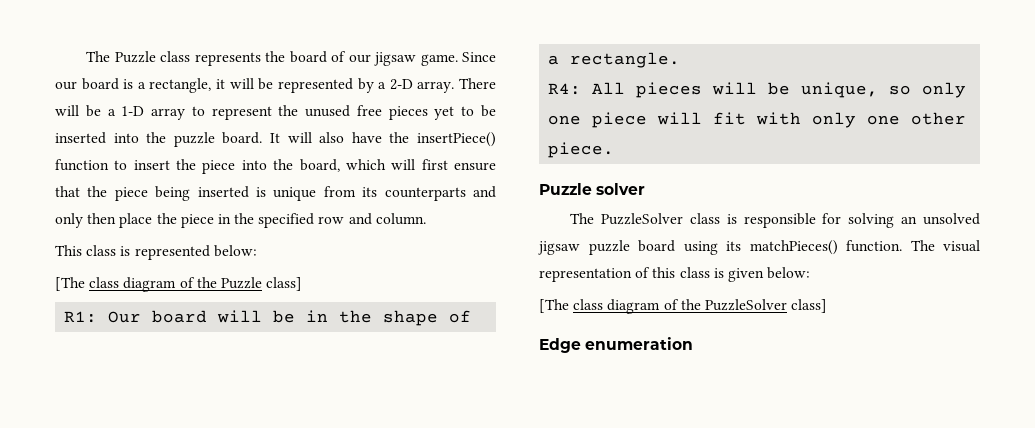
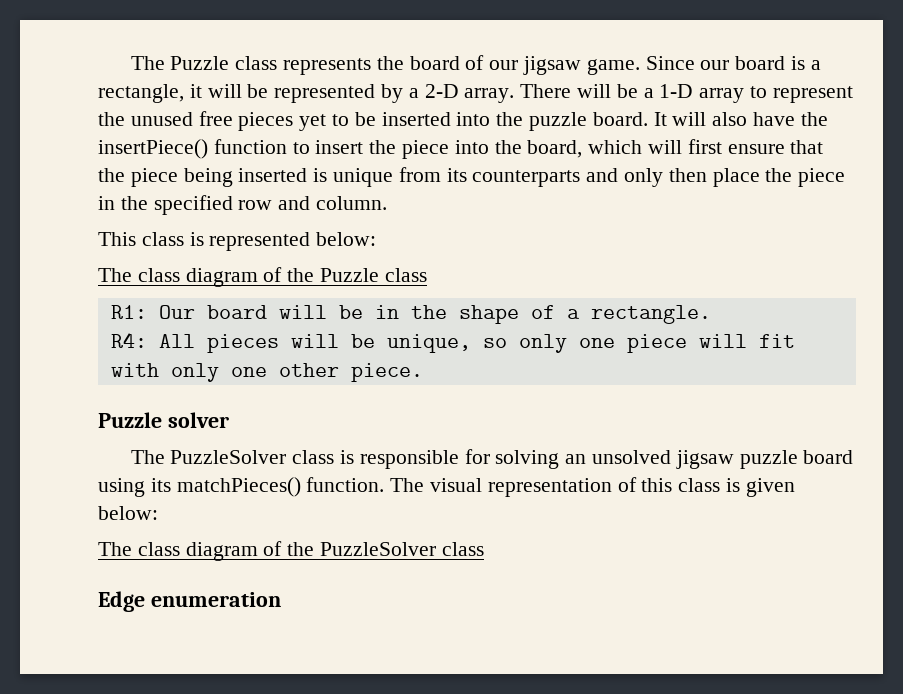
- [The class diagram of the Puzzle class]
+ The class diagram of the Puzzle class
- [The class diagram of the PuzzleSolver class]
+ The class diagram of the PuzzleSolver class

